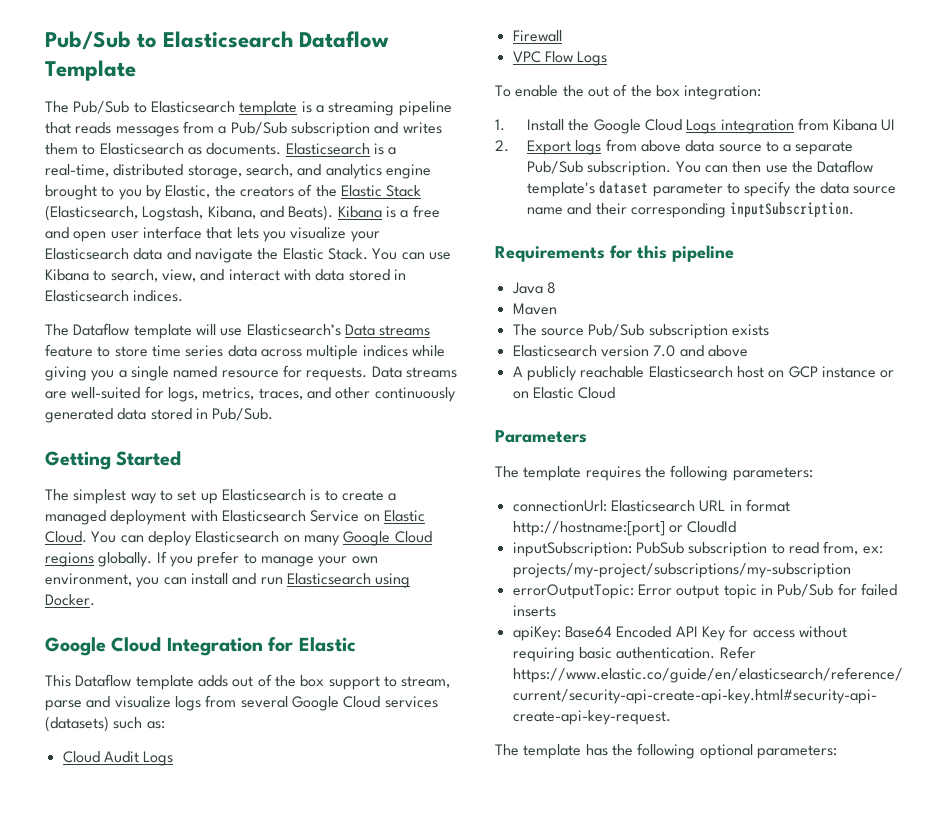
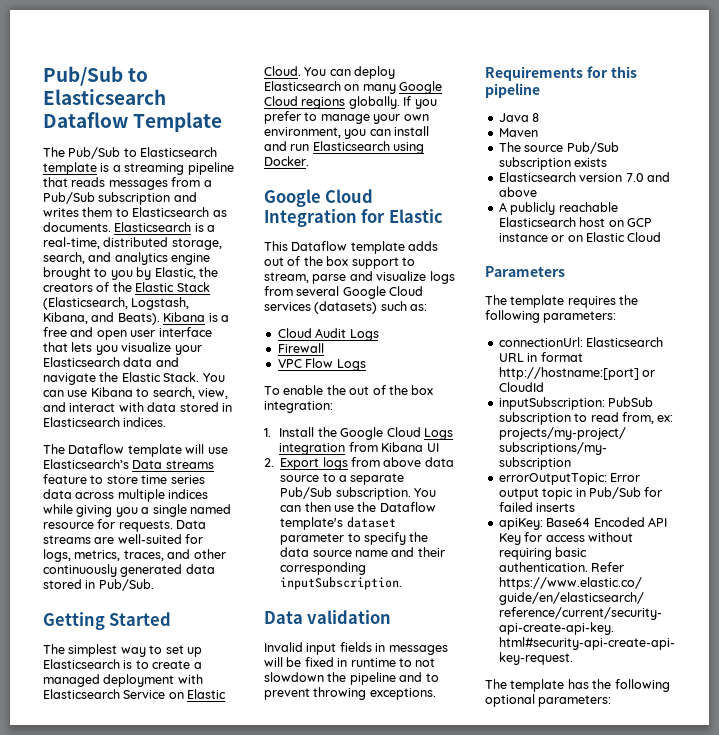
+ Data validation
+ Invalid input fields in messages will be fixed in runtime to not slowdown the pipeline and to prevent throwing exceptions.

